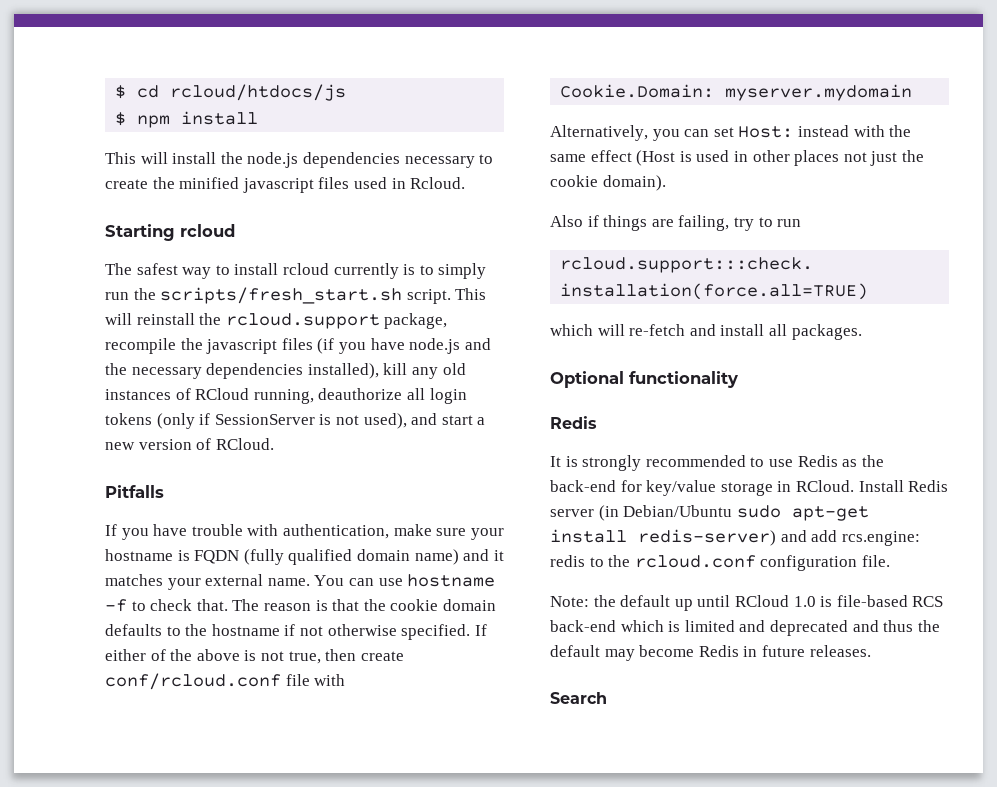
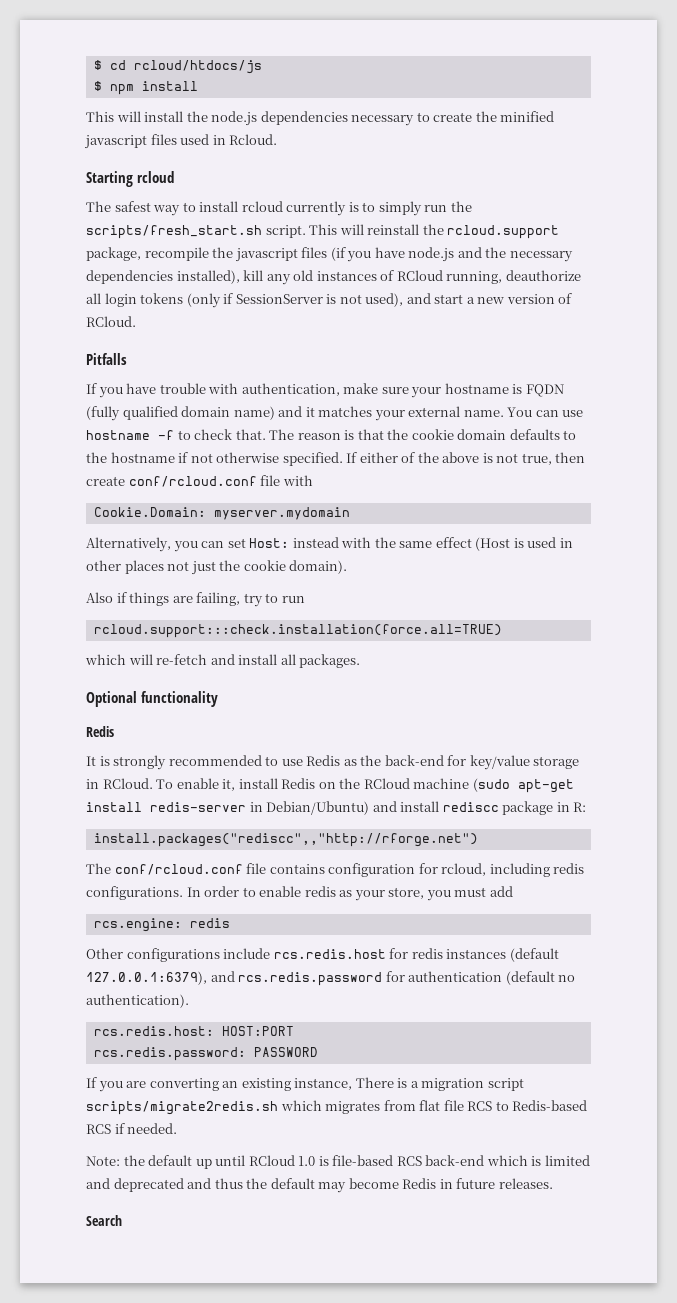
- Install Redis server (in Debian/Ubuntu sudo apt-get install redis-server) and add rcs.engine: redis to the rcloud.conf configuration file.
+ To enable it, install Redis on the RCloud machine (sudo apt-get install redis-server in Debian/Ubuntu) and install rediscc package in R:
+ install.packages("rediscc",,"http://rforge.net")
+ The conf/rcloud.conf file contains configuration for rcloud, including redis configurations. In order to enable redis as your store, you must add
+ rcs.engine: redis
+ Other configurations include rcs.redis.host for redis instances (default 127.0.0.1:6379), and rcs.redis.password for authentication (default no authentication).
+ rcs.redis.host: HOST:PORT
+ rcs.redis.password: PASSWORD
+ If you are converting an existing instance, There is a migration script scripts/migrate2redis.sh which migrates from flat file RCS to Redis-based RCS if needed.

